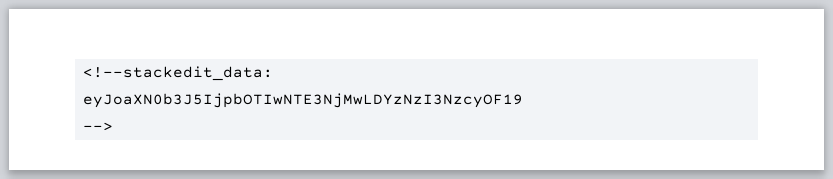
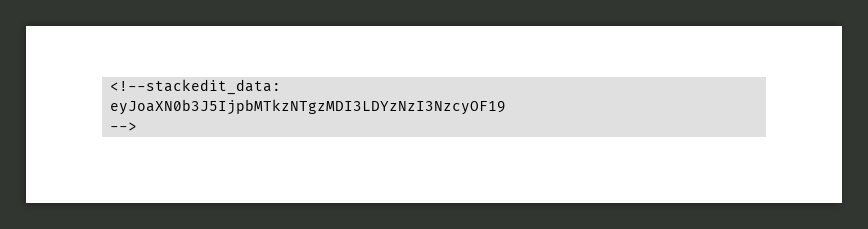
- eyJoaXN0b3J5IjpbOTIwNTE3NjMwLDYzNzI3NzcyOF19
+ eyJoaXN0b3J5IjpbMTkzNTgzMDI3LDYzNzI3NzcyOF19

